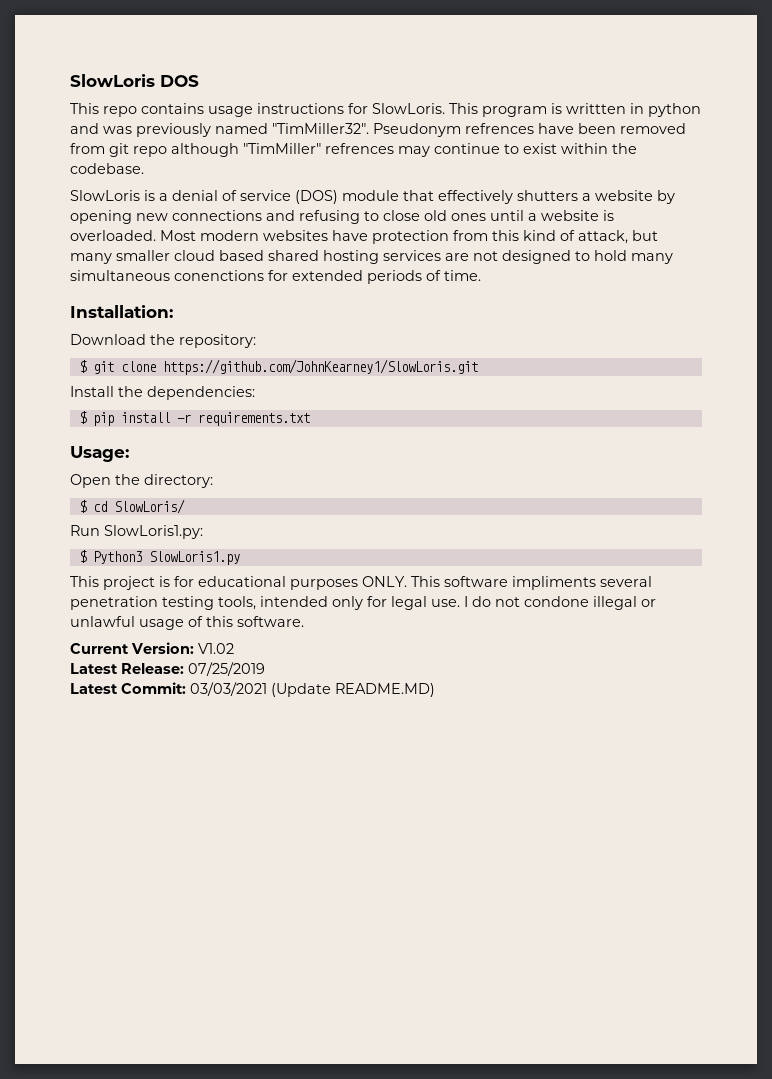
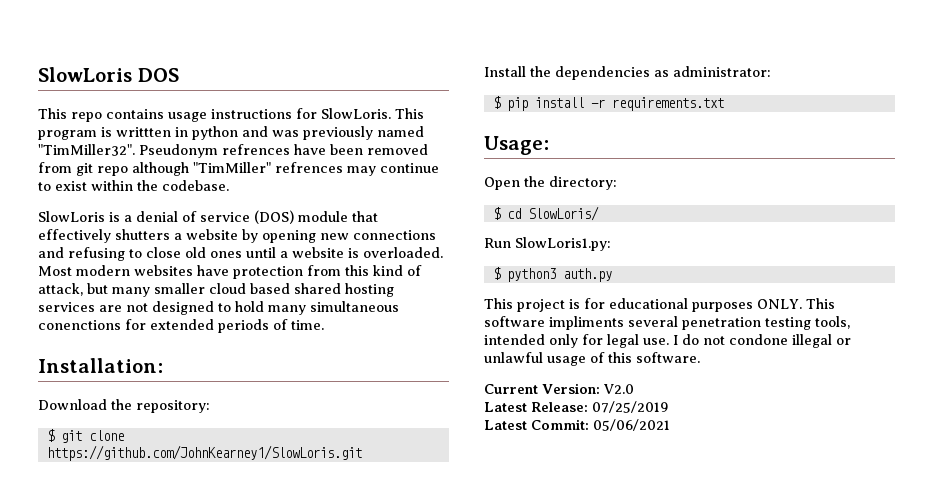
- Install the dependencies:
+ Install the dependencies as administrator:
- $ Python3 SlowLoris1.py
+ $ python3 auth.py
- Current Version: V1.02
+ Current Version: V2.0
- Latest Commit: 03/03/2021 (Update README.MD)
+ Latest Commit: 05/06/2021

